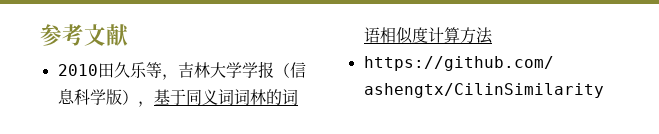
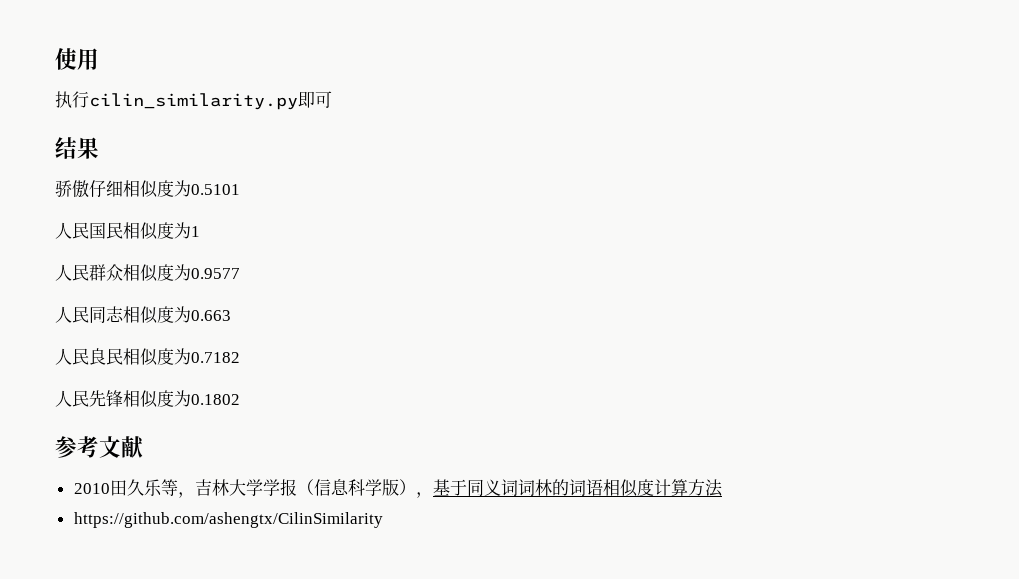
+ 使用
+ 执行cilin_similarity.py即可
+ 结果
+ 骄傲仔细相似度为0.5101
+ 人民国民相似度为1
+ 人民群众相似度为0.9577
+ 人民同志相似度为0.663
+ 人民良民相似度为0.7182
+ 人民先锋相似度为0.1802

